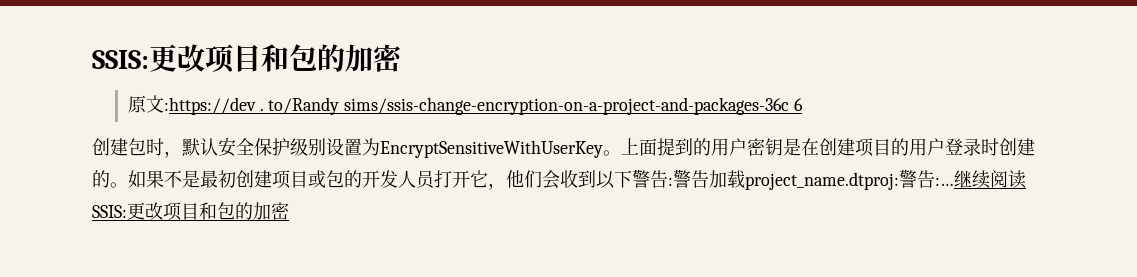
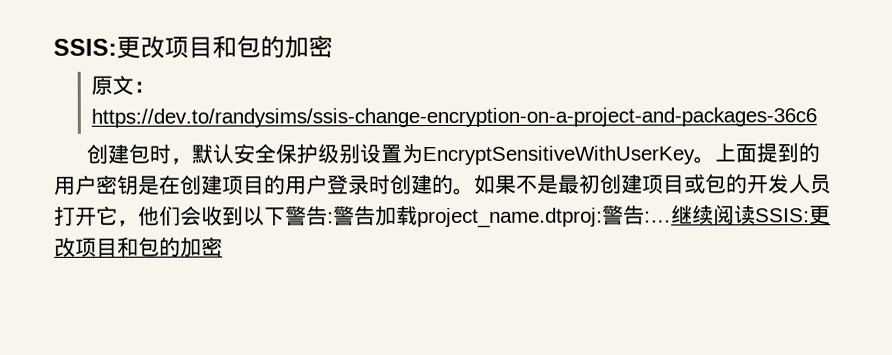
- 原文:https://dev . to/Randy sims/ssis-change-encryption-on-a-project-and-packages-36c 6
+ 原文：https://dev.to/randysims/ssis-change-encryption-on-a-project-and-packages-36c6

